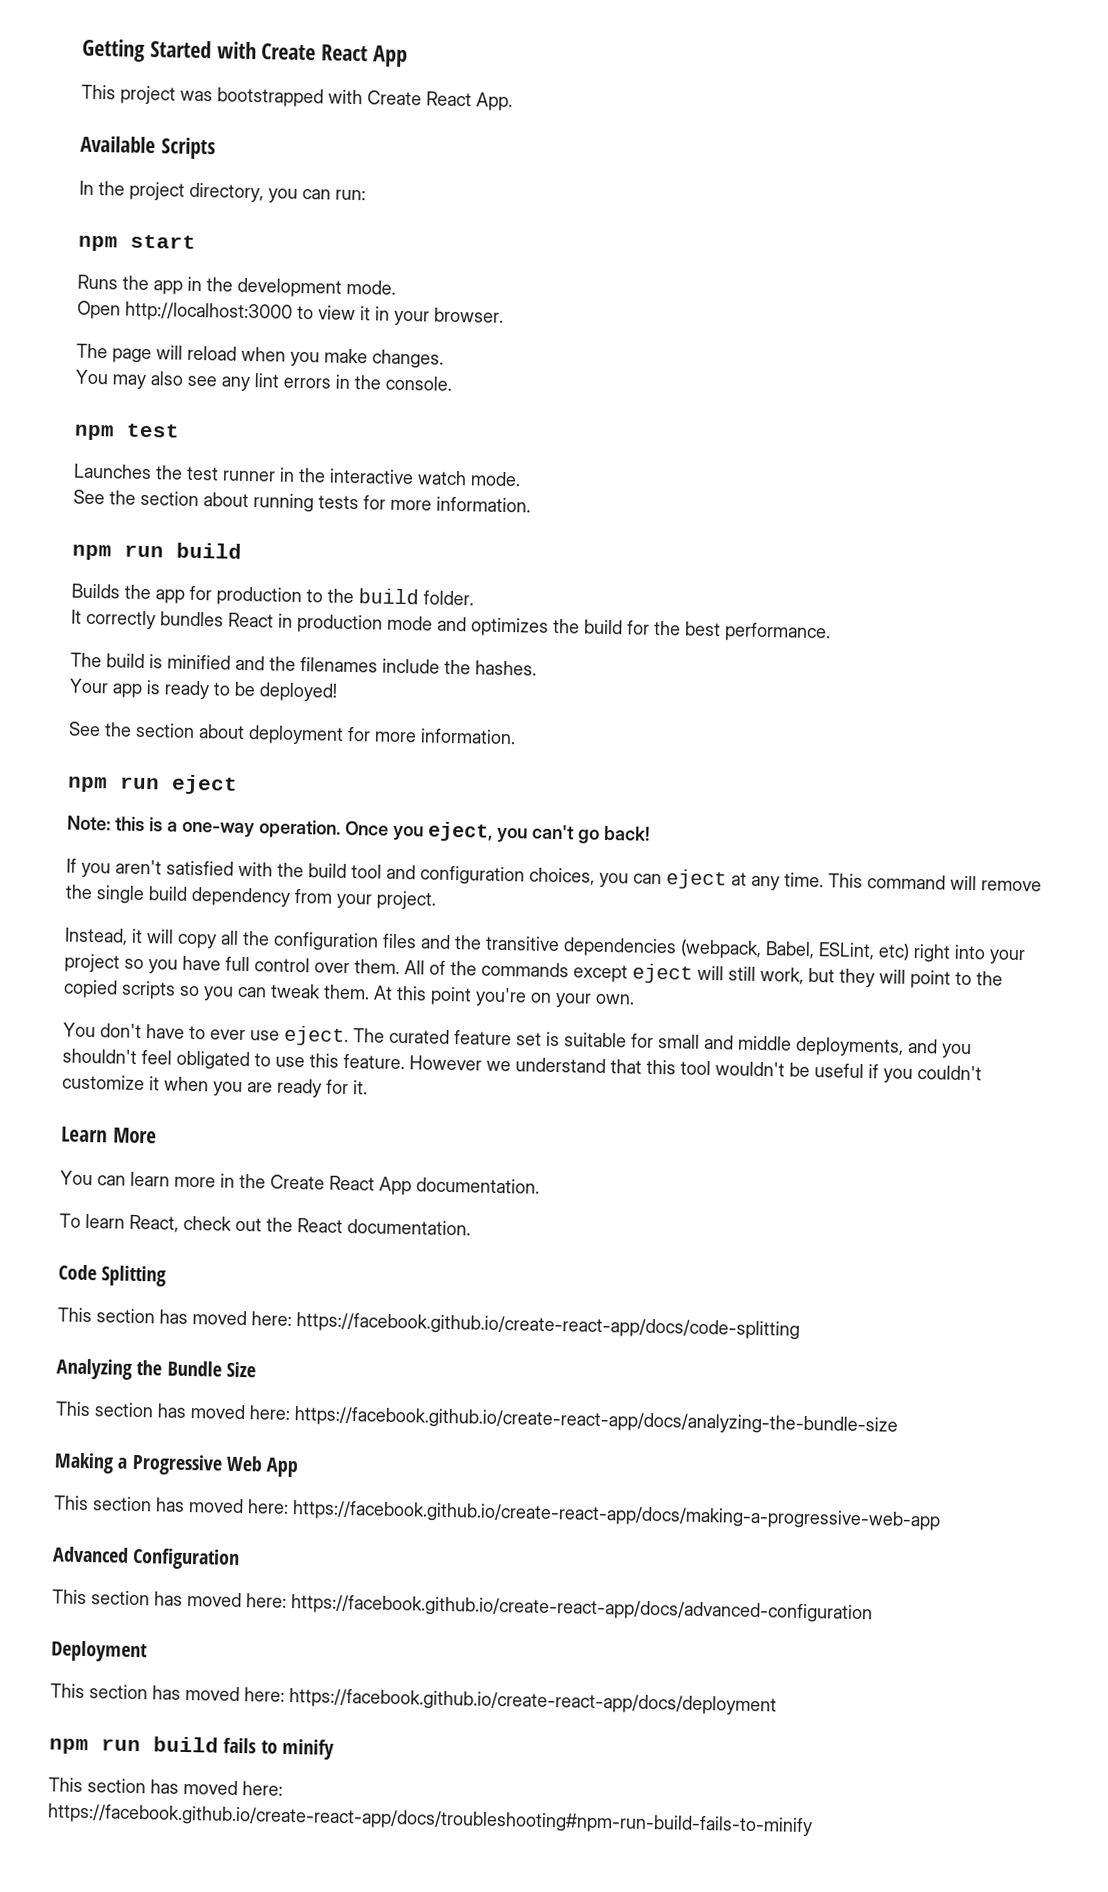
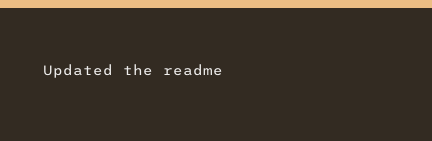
- Getting Started with Create React App
- This project was bootstrapped with Create React App.
- Available Scripts
- In the project directory, you can run:
- npm start
- Runs the app in the development mode.
- Open http://localhost:3000 to view it in your browser.
- The page will reload when you make changes.
- You may also see any lint errors in the console.
- npm test
- Launches the test runner in the interactive watch mode.
- See the section about running tests for more information.
- npm run build
- Builds the app for production to the build folder.
- It correctly bundles React in production mode and optimizes the build for the best performance.
- The build is minified and the filenames include the hashes.
- Your app is ready to be deployed!
- See the section about deployment for more information.
- npm run eject
- Note: this is a one-way operation. Once you eject, you can't go back!
- If you aren't satisfied with the build tool and configuration choices, you can eject at any time. This command will remove the single build dependency from your project.
- Instead, it will copy all the configuration files and the transitive dependencies (webpack, Babel, ESLint, etc) right into your project so you have full control over them. All of the commands except eject will still work, but they will point to the copied scripts so you can tweak them. At this point you're on your own.
- You don't have to ever use eject. The curated feature set is suitable for small and middle deployments, and you shouldn't feel obligated to use this feature. However we understand that this tool wouldn't be useful if you couldn't customize it when you are ready for it.
- Learn More
- You can learn more in the Create React App documentation.
- To learn React, check out the React documentation.
- Code Splitting
- This section has moved here: https://facebook.github.io/create-react-app/docs/code-splitting
- Analyzing the Bundle Size
- This section has moved here: https://facebook.github.io/create-react-app/docs/analyzing-the-bundle-size
- Making a Progressive Web App
- This section has moved here: https://facebook.github.io/create-react-app/docs/making-a-progressive-web-app
- Advanced Configuration
- This section has moved here: https://facebook.github.io/create-react-app/docs/advanced-configuration
- Deployment
- This section has moved here: https://facebook.github.io/create-react-app/docs/deployment
- npm run build fails to minify
- This section has moved here: https://facebook.github.io/create-react-app/docs/troubleshooting#npm-run-build-fails-to-minify
+ Updated the readme

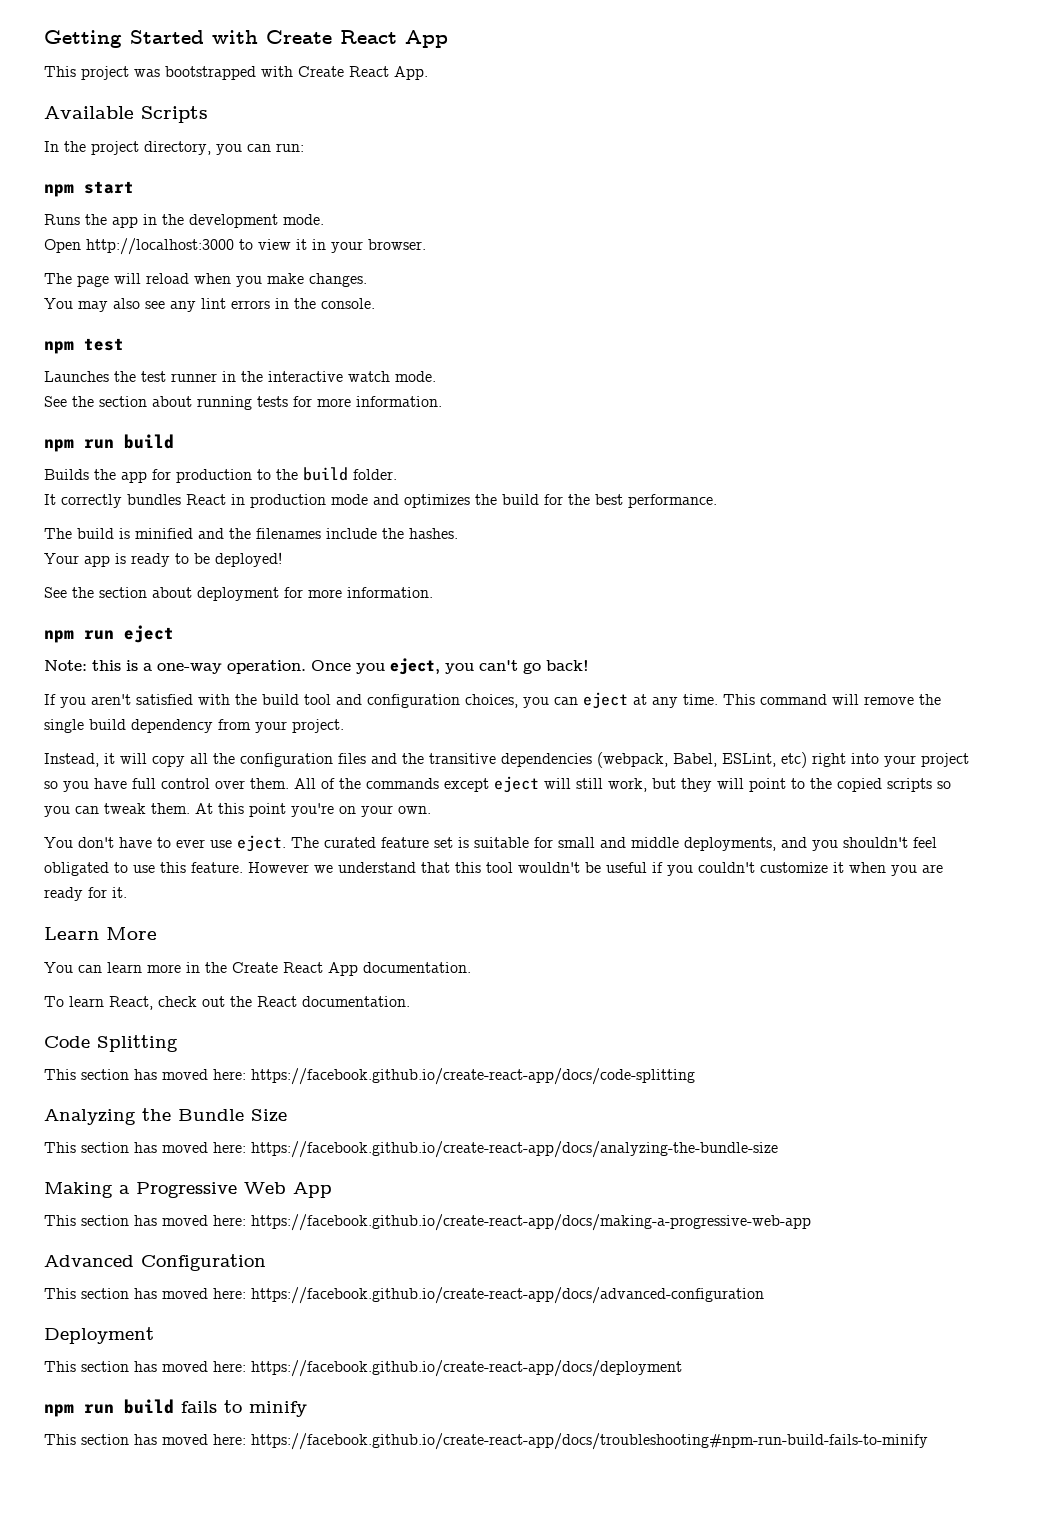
- Updated the readme
+ Getting Started with Create React App
+ This project was bootstrapped with Create React App.
+ Available Scripts
+ In the project directory, you can run:
+ npm start
+ Runs the app in the development mode.
+ Open http://localhost:3000 to view it in your browser.
+ The page will reload when you make changes.
+ You may also see any lint errors in the console.
+ npm test
+ Launches the test runner in the interactive watch mode.
+ See the section about running tests for more information.
+ npm run build
+ Builds the app for production to the build folder.
+ It correctly bundles React in production mode and optimizes the build for the best performance.
+ The build is minified and the filenames include the hashes.
+ Your app is ready to be deployed!
+ See the section about deployment for more information.
+ npm run eject
+ Note: this is a one-way operation. Once you eject, you can't go back!
+ If you aren't satisfied with the build tool and configuration choices, you can eject at any time. This command will remove the single build dependency from your project.
+ Instead, it will copy all the configuration files and the transitive dependencies (webpack, Babel, ESLint, etc) right into your project so you have full control over them. All of the commands except eject will still work, but they will point to the copied scripts so you can tweak them. At this point you're on your own.
+ You don't have to ever use eject. The curated feature set is suitable for small and middle deployments, and you shouldn't feel obligated to use this feature. However we understand that this tool wouldn't be useful if you couldn't customize it when you are ready for it.
+ Learn More
+ You can learn more in the Create React App documentation.
+ To learn React, check out the React documentation.
+ Code Splitting
+ This section has moved here: https://facebook.github.io/create-react-app/docs/code-splitting
+ Analyzing the Bundle Size
+ This section has moved here: https://facebook.github.io/create-react-app/docs/analyzing-the-bundle-size
+ Making a Progressive Web App
+ This section has moved here: https://facebook.github.io/create-react-app/docs/making-a-progressive-web-app
+ Advanced Configuration
+ This section has moved here: https://facebook.github.io/create-react-app/docs/advanced-configuration
+ Deployment
+ This section has moved here: https://facebook.github.io/create-react-app/docs/deployment
+ npm run build fails to minify
+ This section has moved here: https://facebook.github.io/create-react-app/docs/troubleshooting#npm-run-build-fails-to-minify

